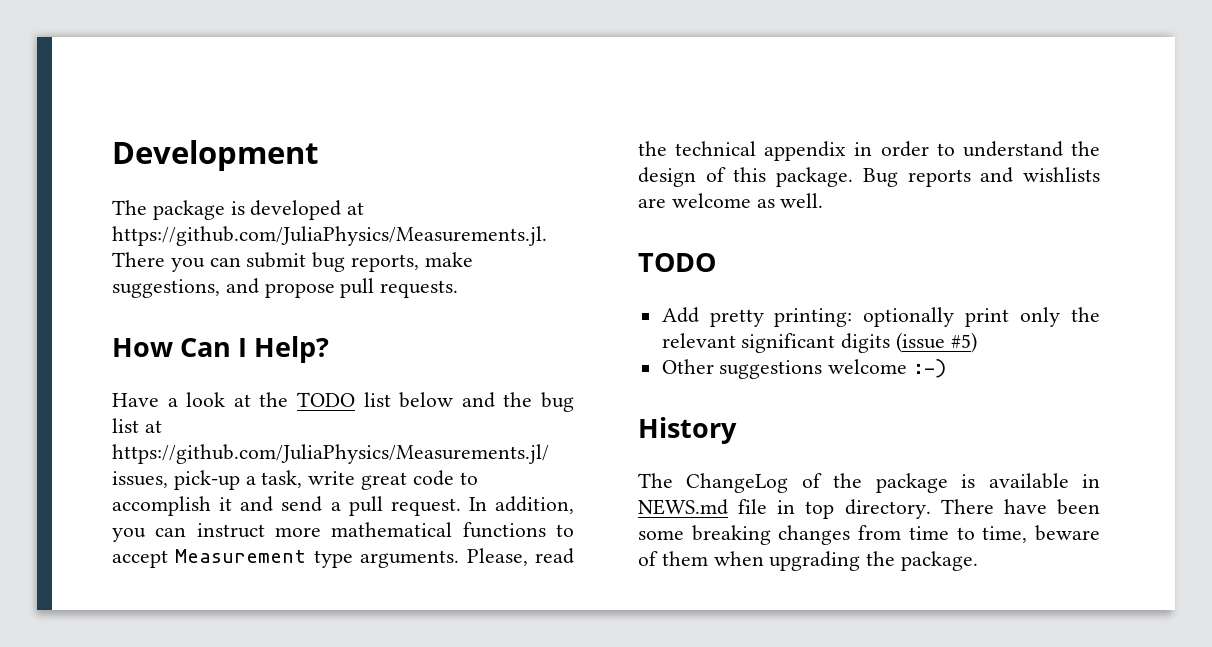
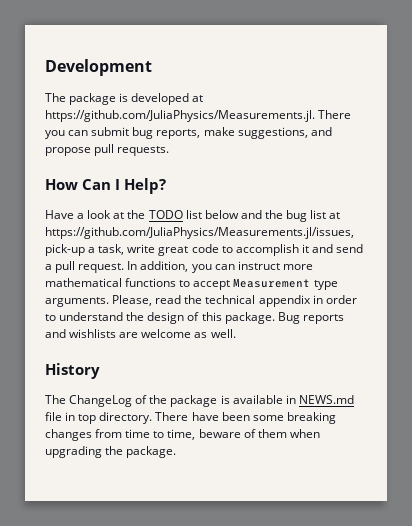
  Bug reports and wishlists are welcome as well.
- TODO
- Add pretty printing: optionally print only the relevant significant digits (issue #5)
- Other suggestions welcome :-)

